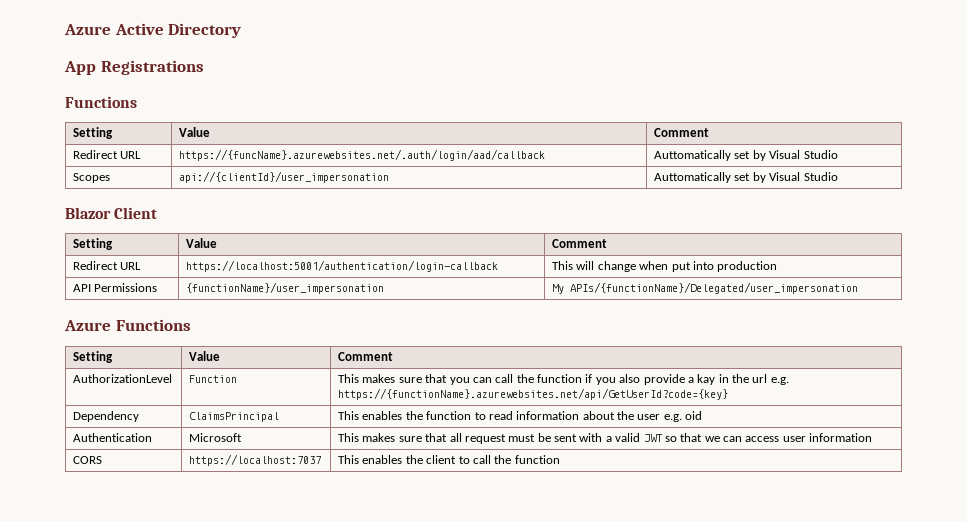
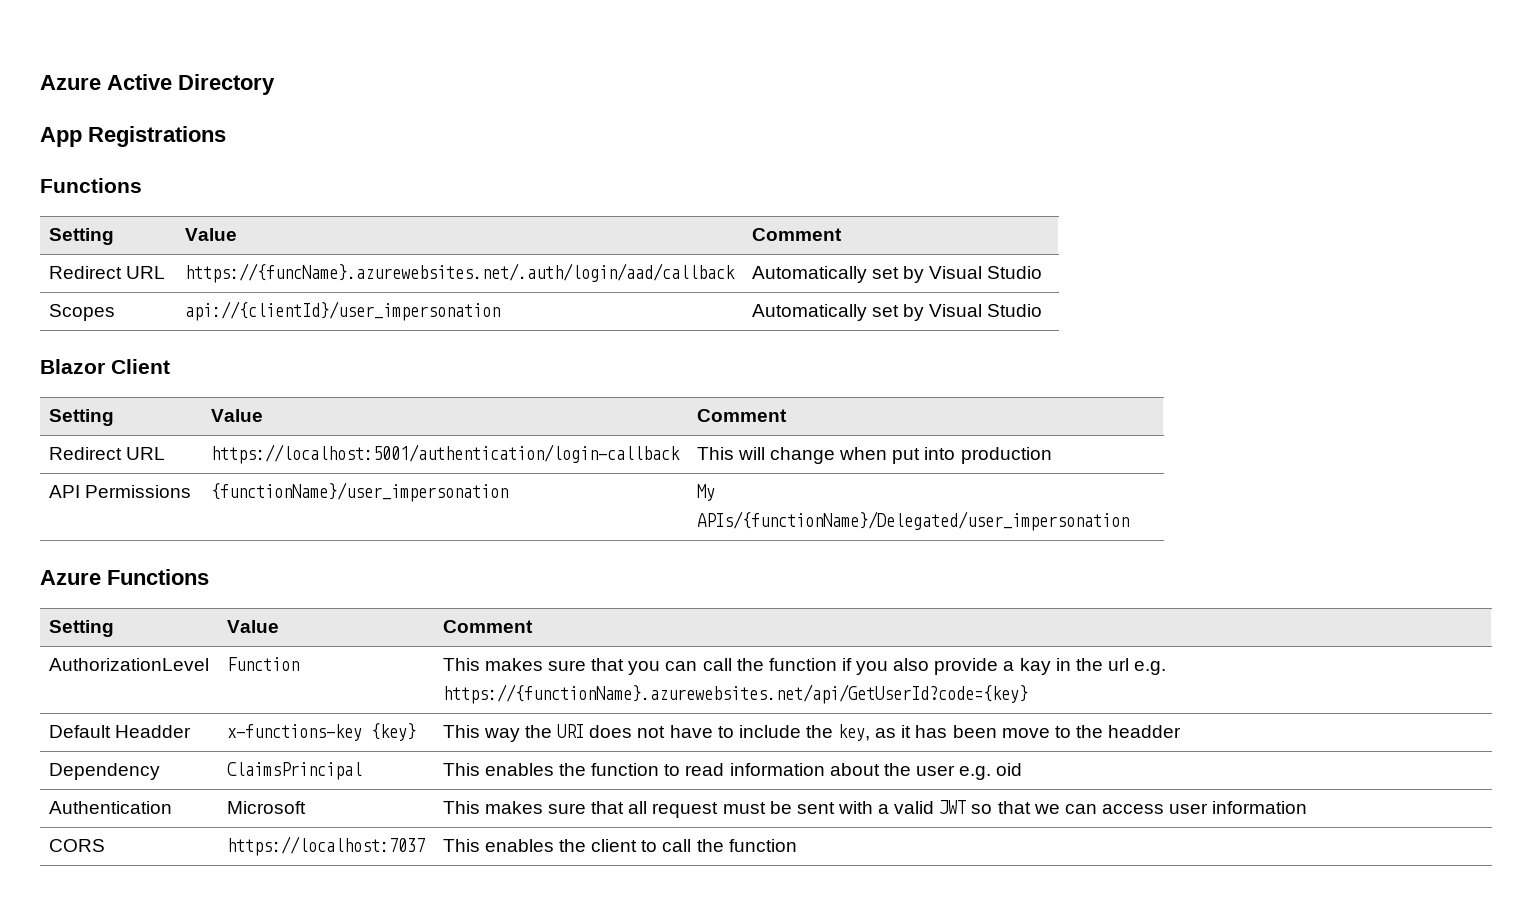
- Redirect URL | https://{funcName}.azurewebsites.net/.auth/login/aad/callback | Auttomatically set by Visual Studio
+ Redirect URL | https://{funcName}.azurewebsites.net/.auth/login/aad/callback | Automatically set by Visual Studio
- Scopes | api://{clientId}/user_impersonation | Auttomatically set by Visual Studio
+ Scopes | api://{clientId}/user_impersonation | Automatically set by Visual Studio
+ Default Headder | x-functions-key {key} | This way the URI does not have to include the key, as it has been move to the headder

